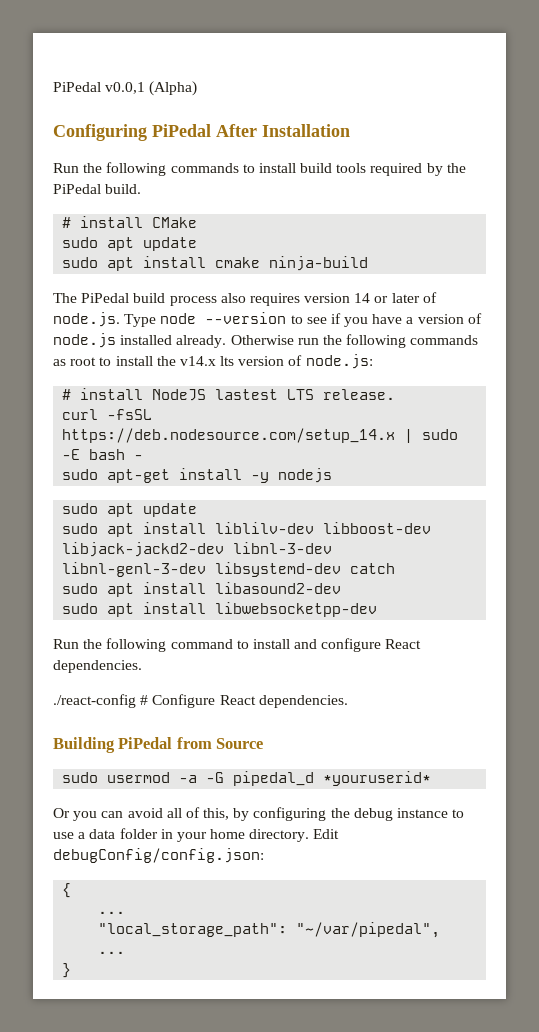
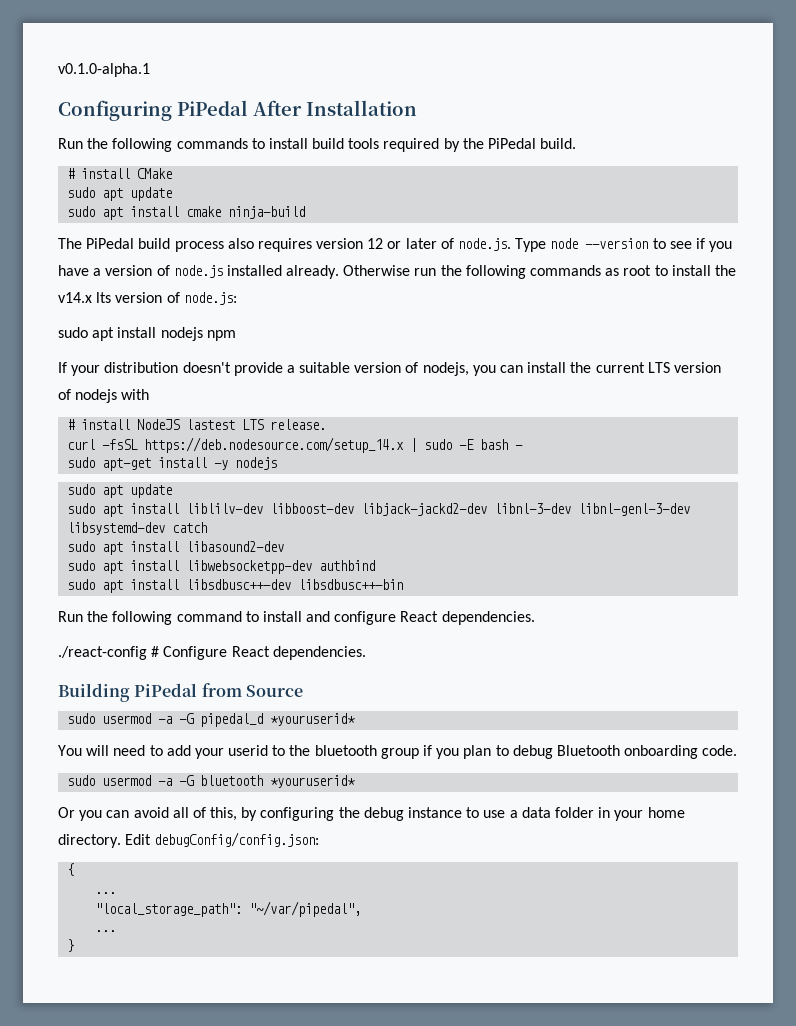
- PiPedal v0.0,1 (Alpha)
+ v0.1.0-alpha.1
- The PiPedal build process also requires version 14 or later of node.js. Type node --version to see if you have a version of node.js installed already.
+ The PiPedal build process also requires version 12 or later of node.js. Type node --version to see if you have a version of node.js installed already.
+ sudo apt install nodejs npm
+ If your distribution doesn't provide a suitable version of nodejs, you can install the current LTS version of nodejs with
- sudo apt install libwebsocketpp-dev
+ sudo apt install libwebsocketpp-dev authbind
+ sudo apt install libsdbusc++-dev libsdbusc++-bin
+ You will need to add your userid to the bluetooth group if you plan to debug Bluetooth onboarding code.
+ sudo usermod -a -G bluetooth *youruserid*

